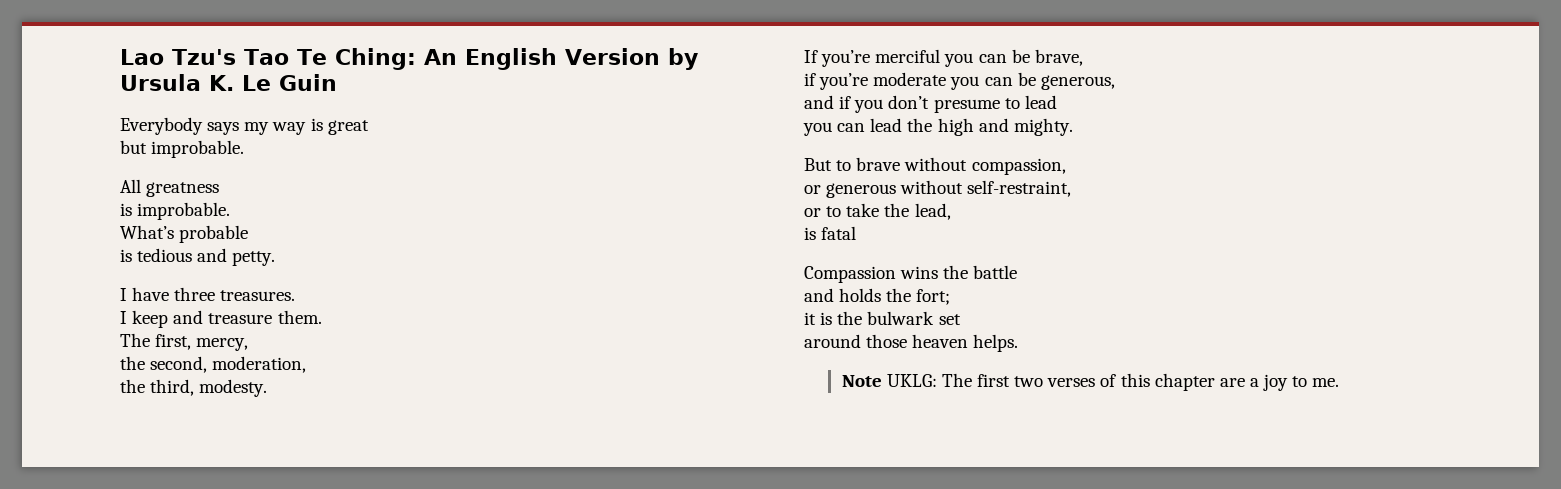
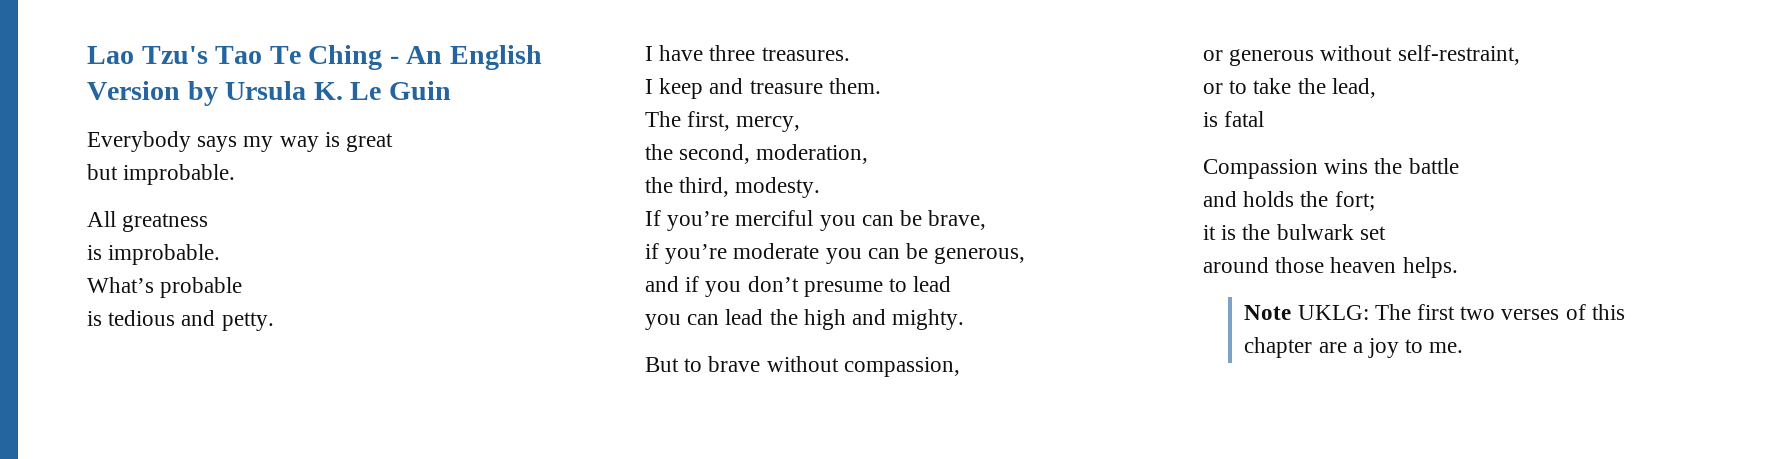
- Lao Tzu's Tao Te Ching: An English Version by Ursula K. Le Guin
+ Lao Tzu's Tao Te Ching - An English Version by Ursula K. Le Guin

